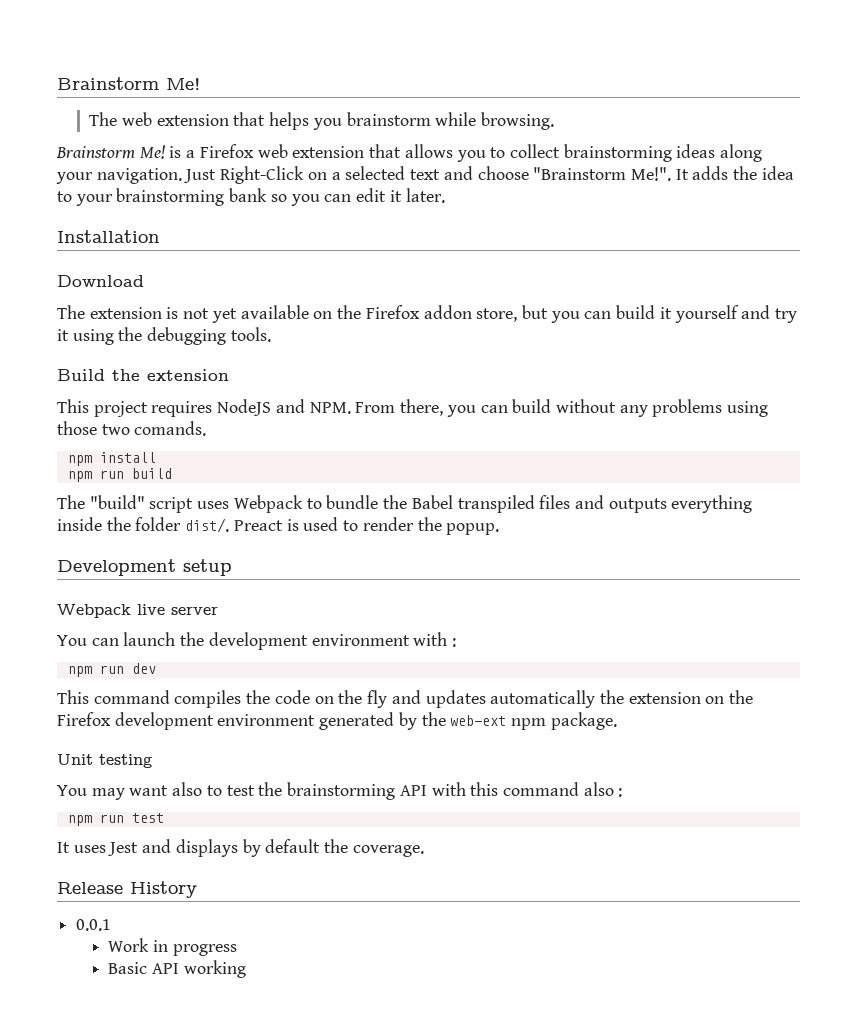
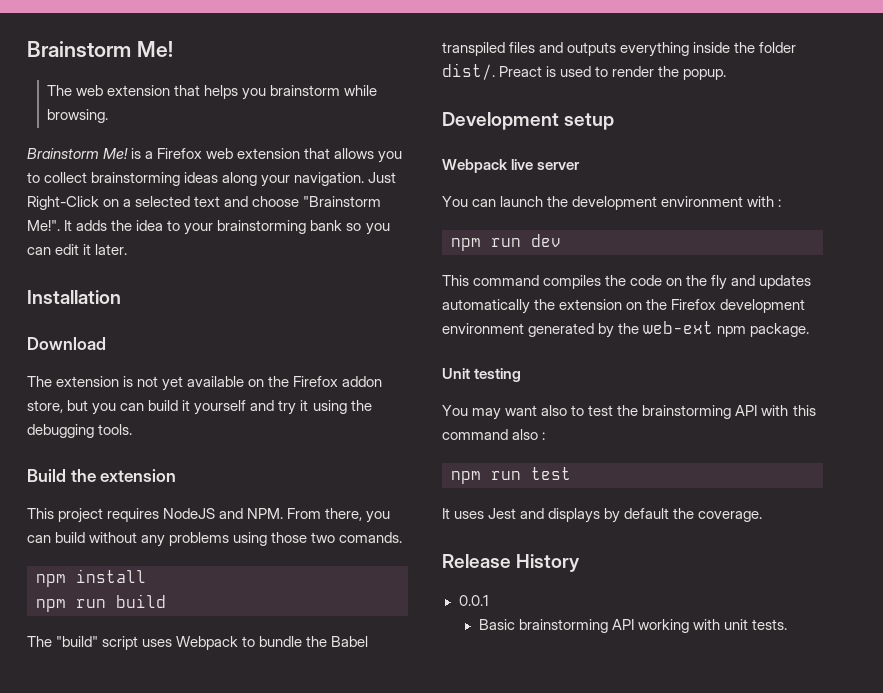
- Work in progress
- Basic API working
+ Basic brainstorming API working with unit tests.

